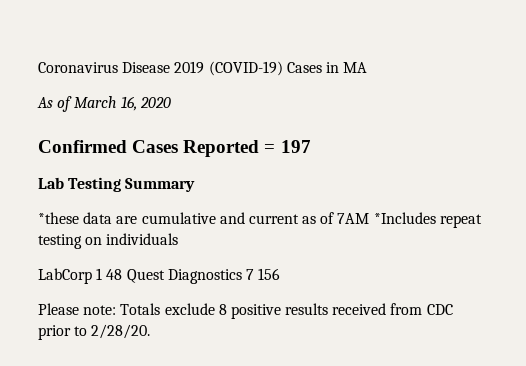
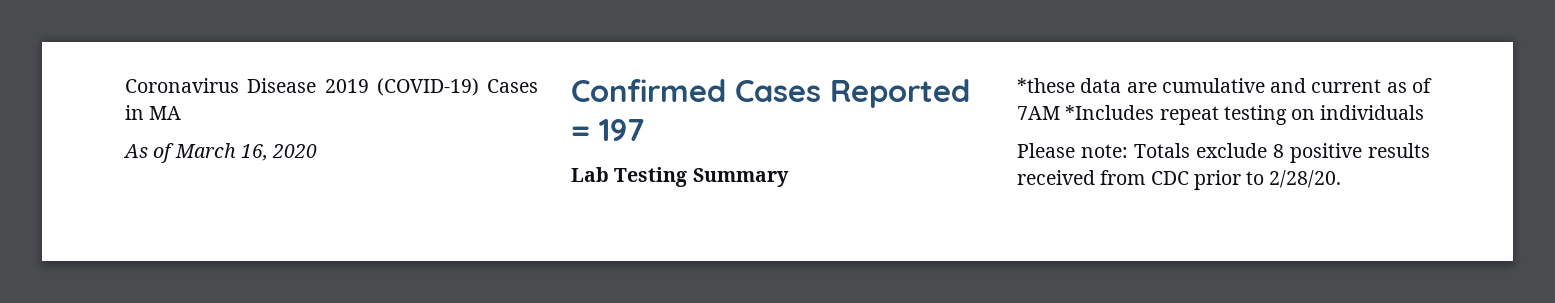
- LabCorp 1 48 Quest Diagnostics 7 156

